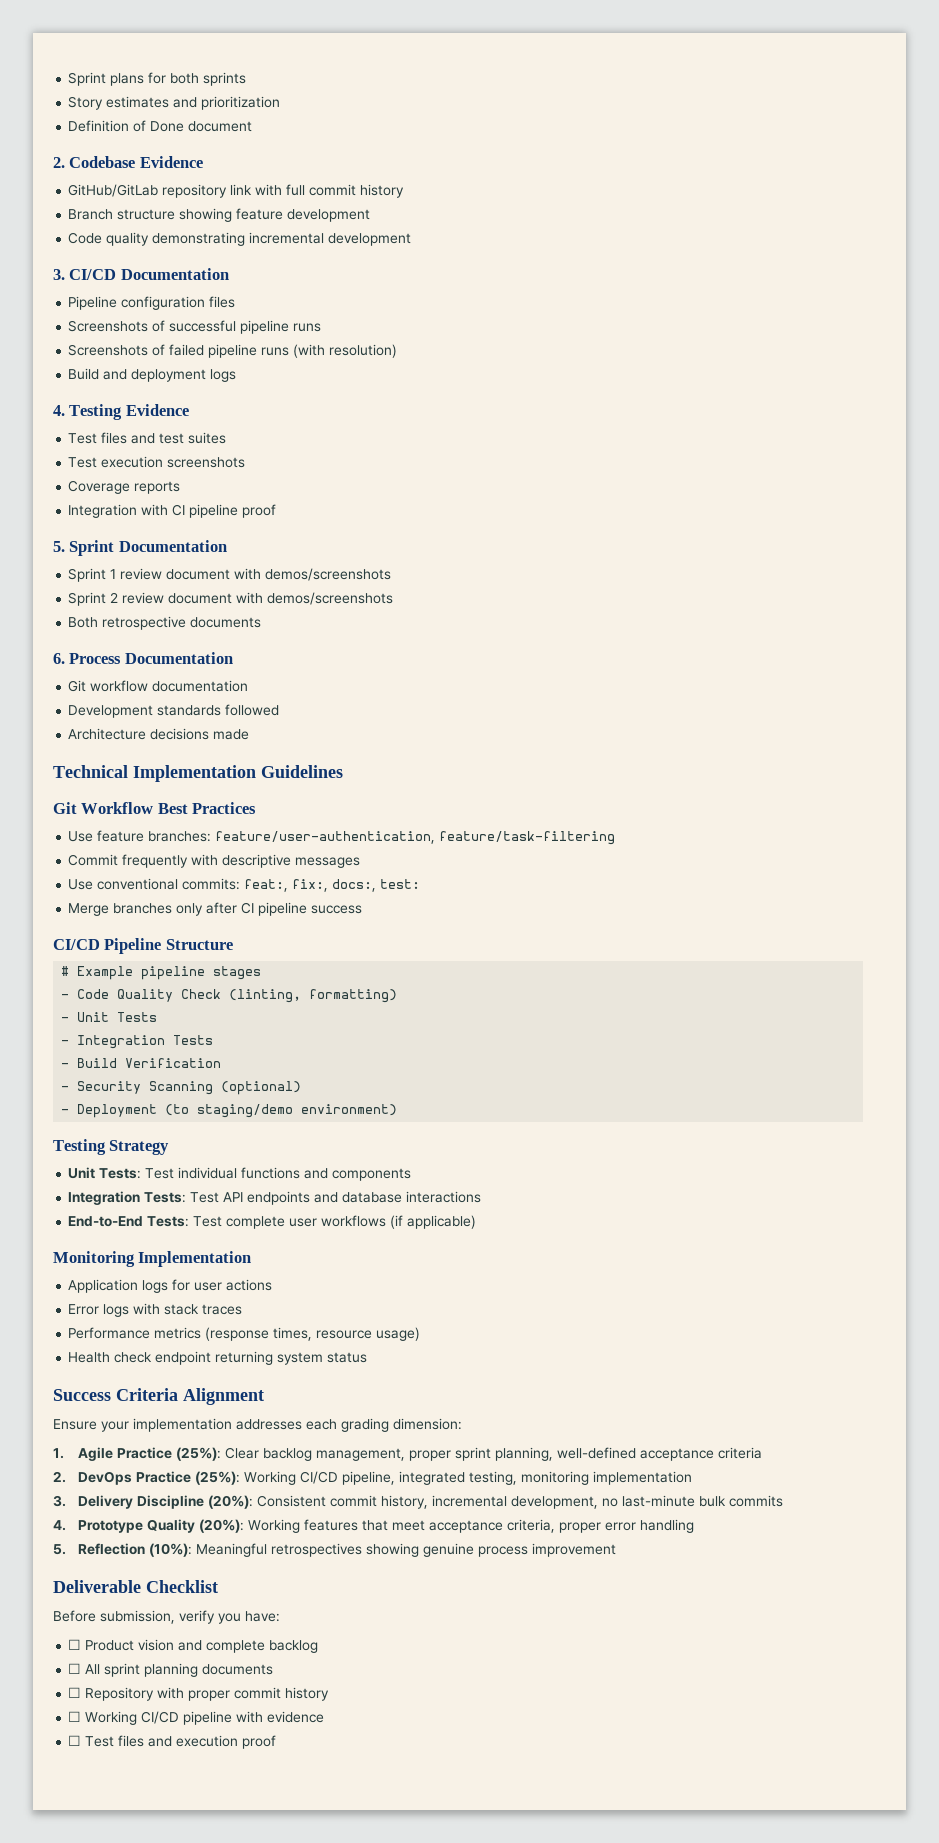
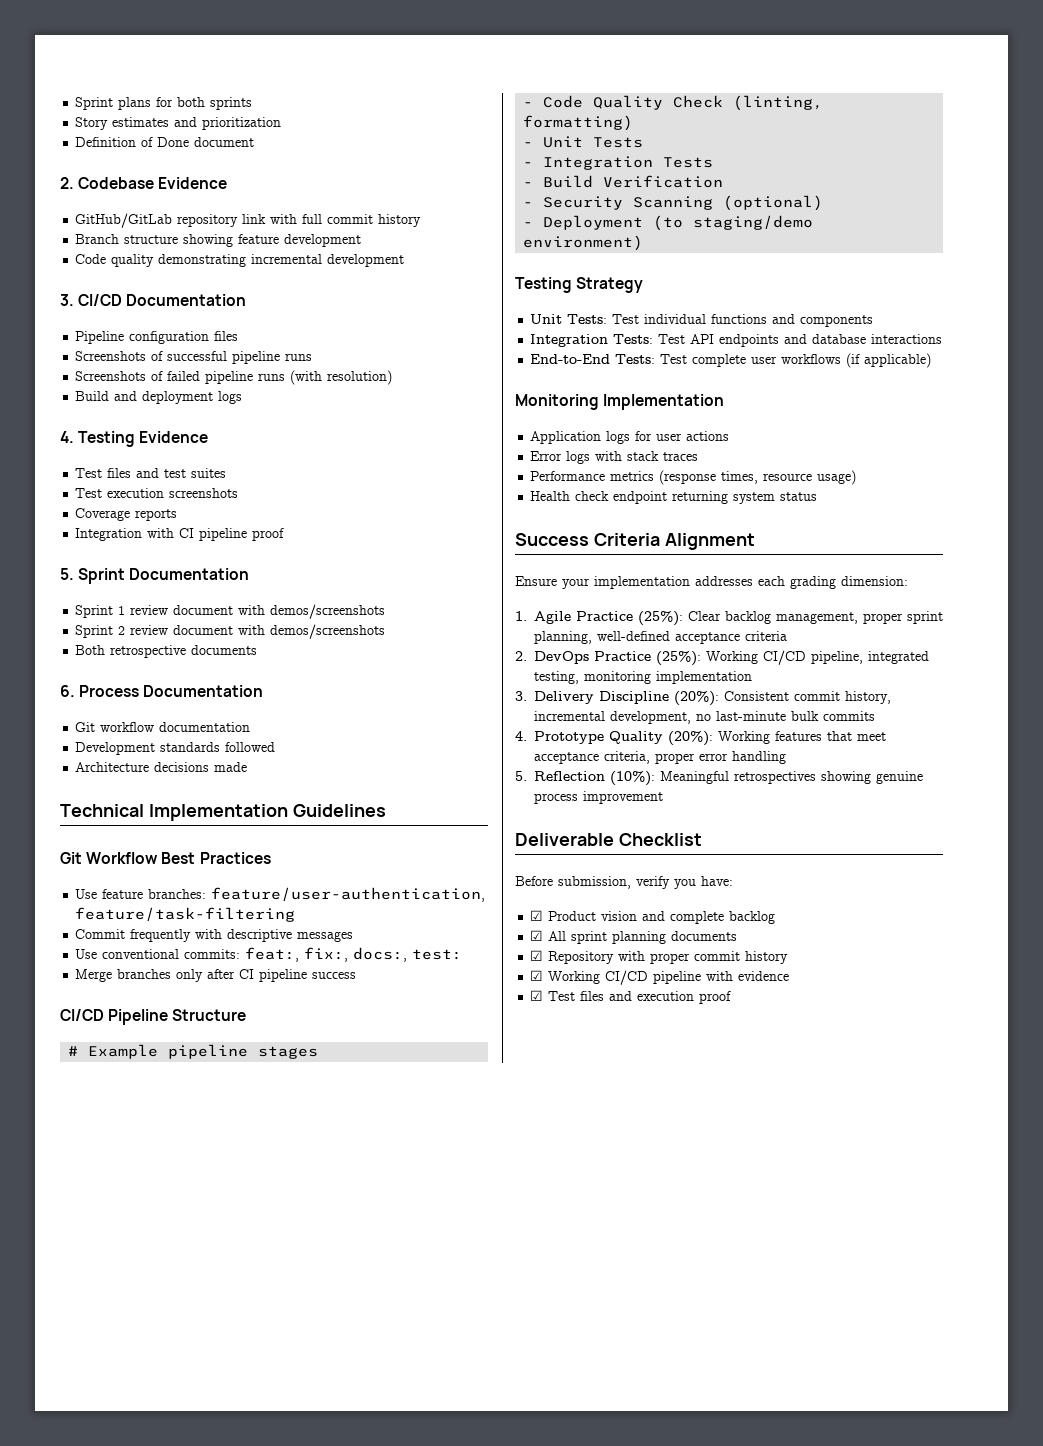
- ☐ Product vision and complete backlog
+ ☑ Product vision and complete backlog
- ☐ All sprint planning documents
+ ☑ All sprint planning documents
- ☐ Repository with proper commit history
+ ☑ Repository with proper commit history
- ☐ Working CI/CD pipeline with evidence
+ ☑ Working CI/CD pipeline with evidence
- ☐ Test files and execution proof
+ ☑ Test files and execution proof

